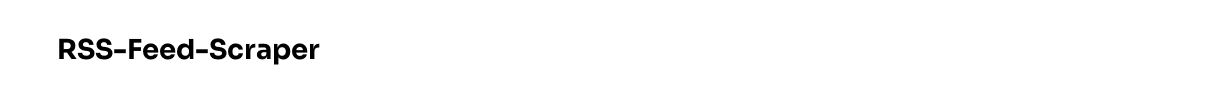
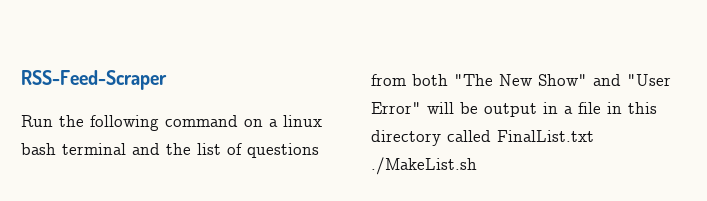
+ Run the following command on a linux bash terminal and the list of questions from both "The New Show" and "User Error" will be output in a file in this directory called FinalList.txt ./MakeList.sh

